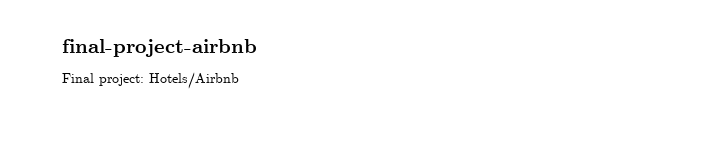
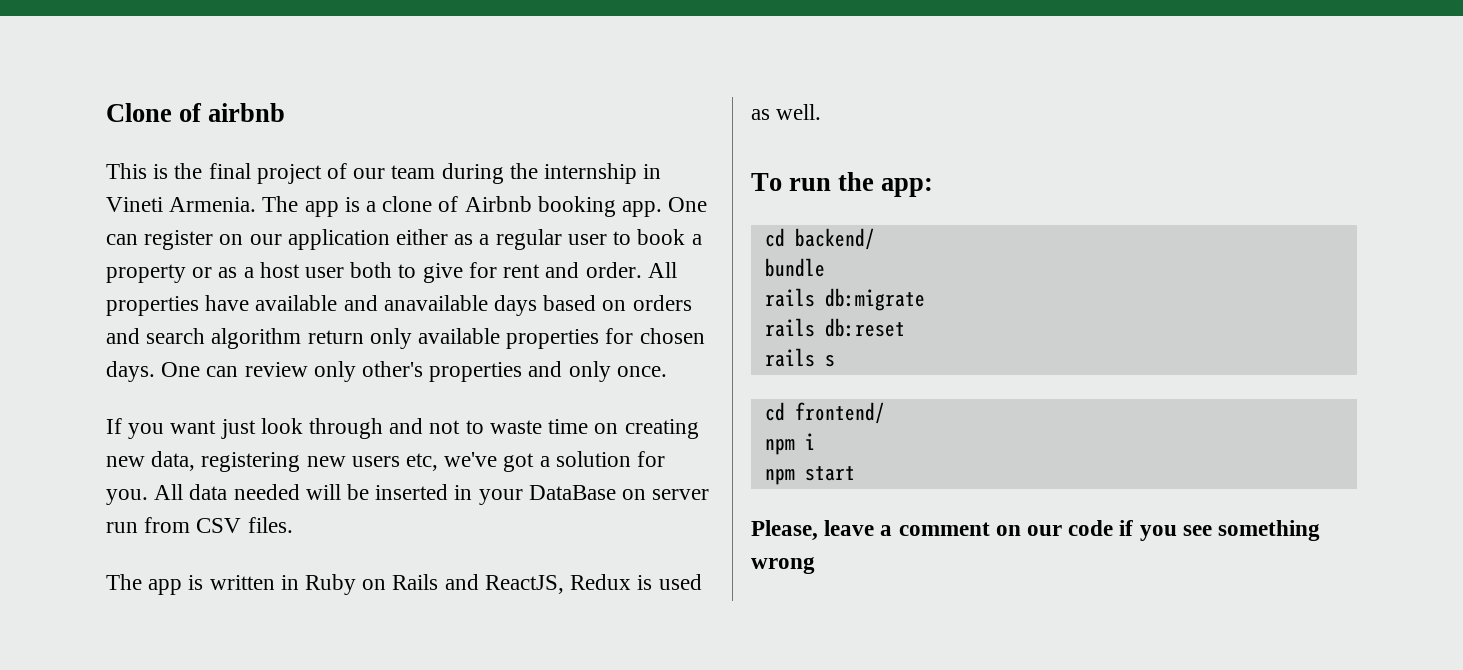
- final-project-airbnb
- Final project: Hotels/Airbnb
+ Clone of airbnb
+ This is the final project of our team during the internship in Vineti Armenia. The app is a clone of Airbnb booking app. One can register on our application either as a regular user to book a property or as a host user both to give for rent and order. All properties have available and anavailable days based on orders and search algorithm return only available properties for chosen days. One can review only other's properties and only once.
+ If you want just look through and not to waste time on creating new data, registering new users etc, we've got a solution for you. All data needed will be inserted in your DataBase on server run from CSV files.
+ The app is written in Ruby on Rails and ReactJS, Redux is used as well.
+ To run the app:
+ cd backend/
+ bundle
+ rails db:migrate
+ rails db:reset
+ rails s
+ cd frontend/
+ npm i
+ npm start
+ Please, leave a comment on our code if you see something wrong

